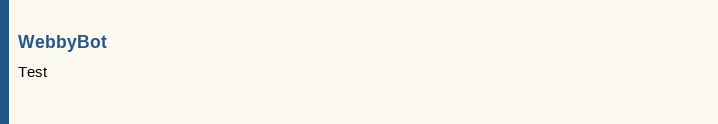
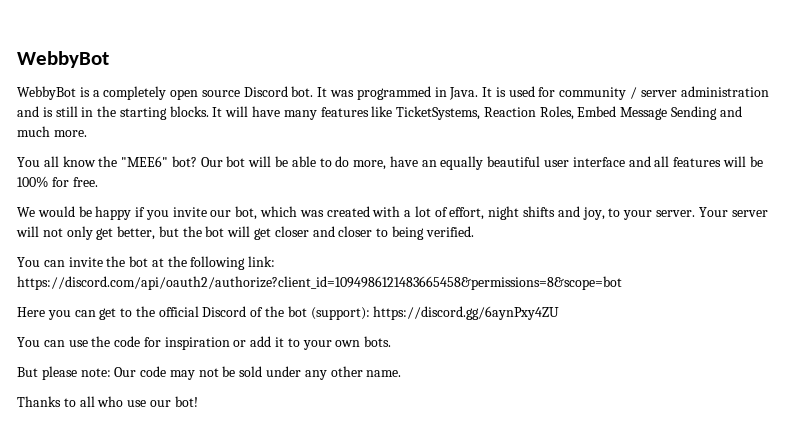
- Test
+ WebbyBot is a completely open source Discord bot. It was programmed in Java. It is used for community / server administration and is still in the starting blocks. It will have many features like TicketSystems, Reaction Roles, Embed Message Sending and much more.
+ You all know the "MEE6" bot? Our bot will be able to do more, have an equally beautiful user interface and all features will be 100% for free.
+ We would be happy if you invite our bot, which was created with a lot of effort, night shifts and joy, to your server. Your server will not only get better, but the bot will get closer and closer to being verified.
+ You can invite the bot at the following link: https://discord.com/api/oauth2/authorize?client_id=1094986121483665458&permissions=8&scope=bot
+ Here you can get to the official Discord of the bot (support): https://discord.gg/6aynPxy4ZU
+ You can use the code for inspiration or add it to your own bots.
+ But please note: Our code may not be sold under any other name.
+ Thanks to all who use our bot!

